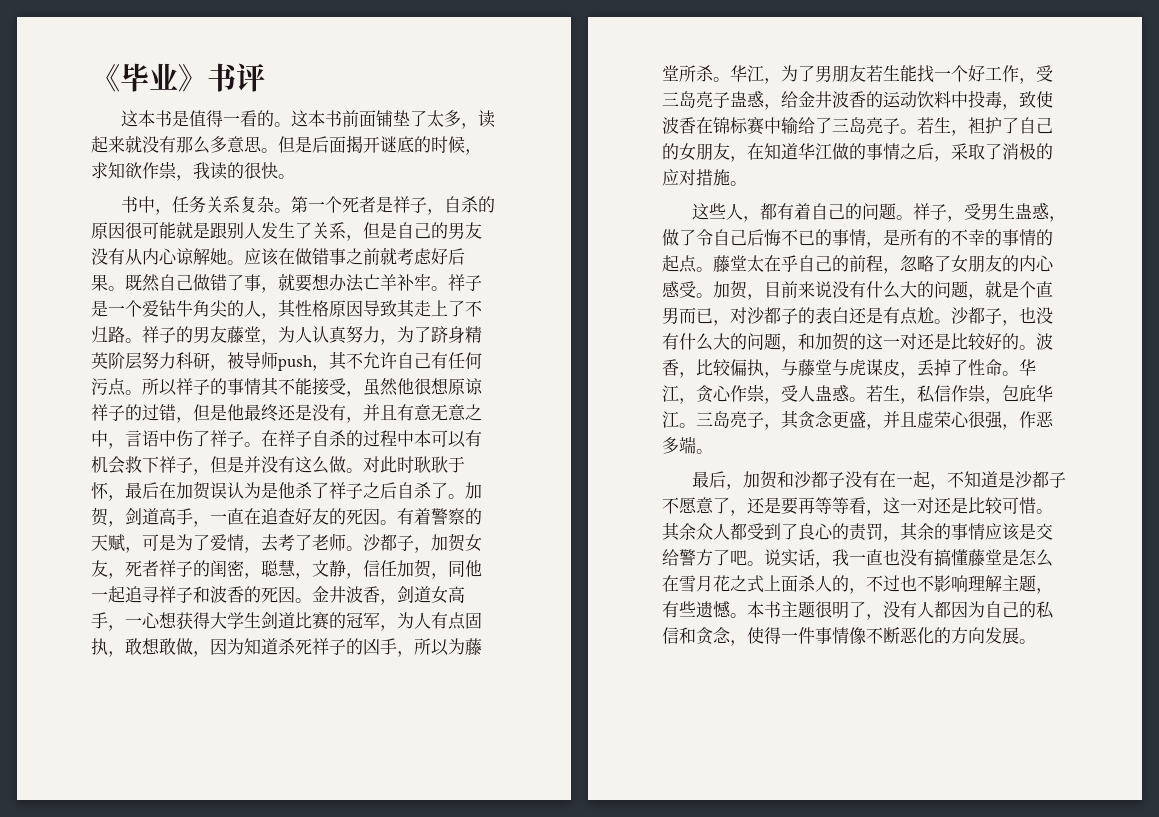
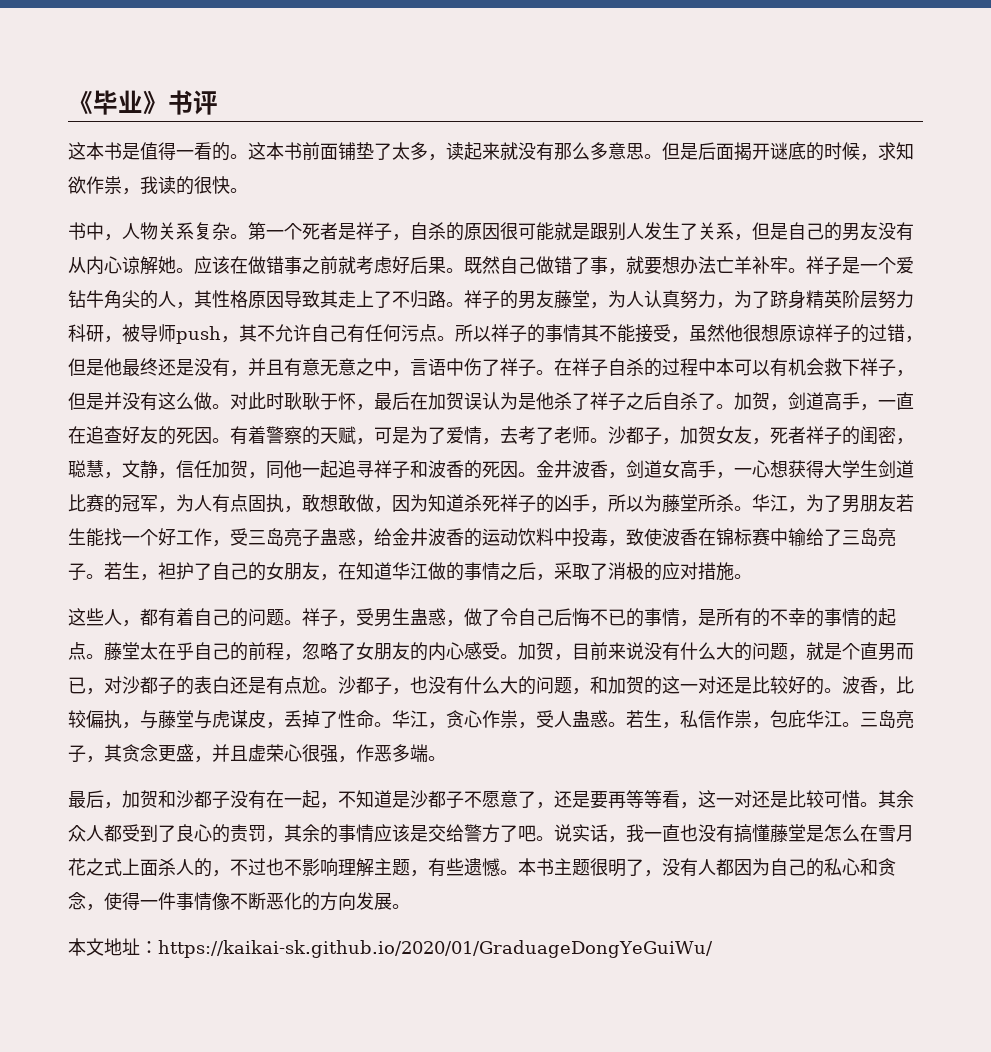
- 书中，任务关系复杂。
+ 书中，人物关系复杂。
- 本书主题很明了，没有人都因为自己的私信和贪念，使得一件事情像不断恶化的方向发展。
+ 本书主题很明了，没有人都因为自己的私心和贪念，使得一件事情像不断恶化的方向发展。
+ 本文地址：https://kaikai-sk.github.io/2020/01/GraduageDongYeGuiWu/

